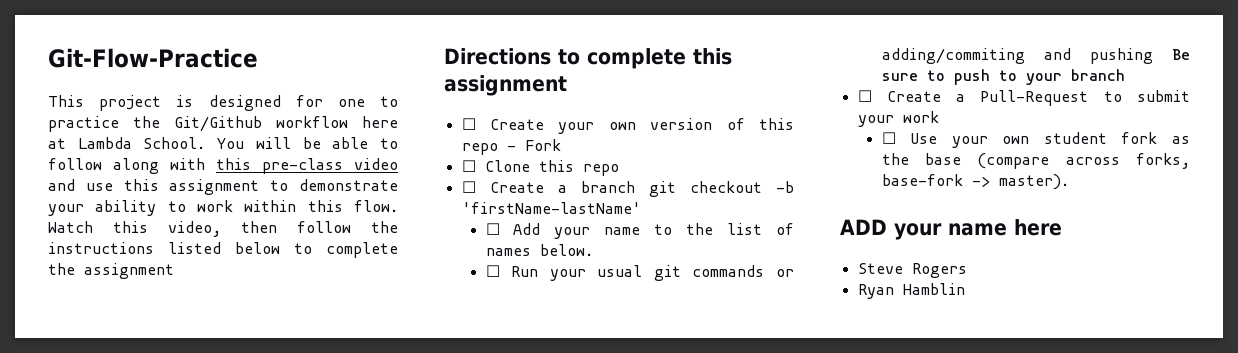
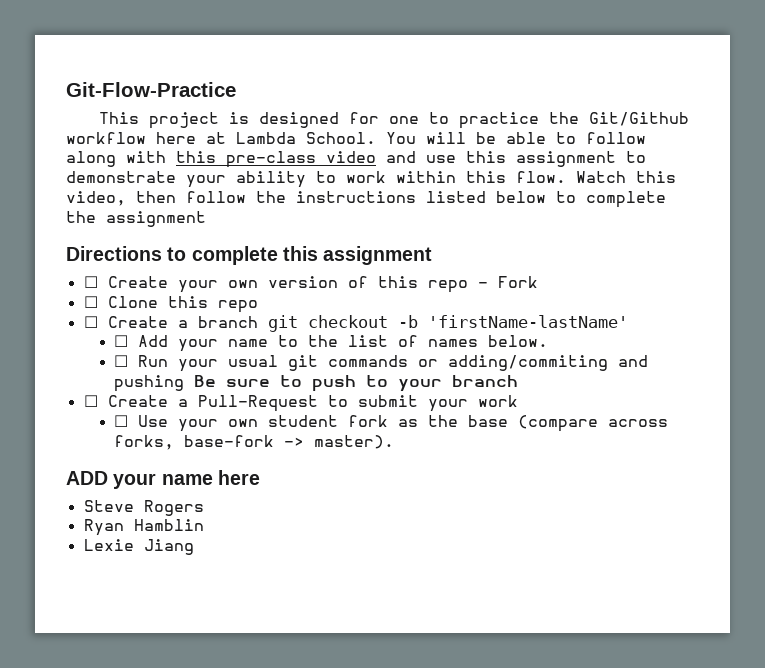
+ Lexie Jiang

